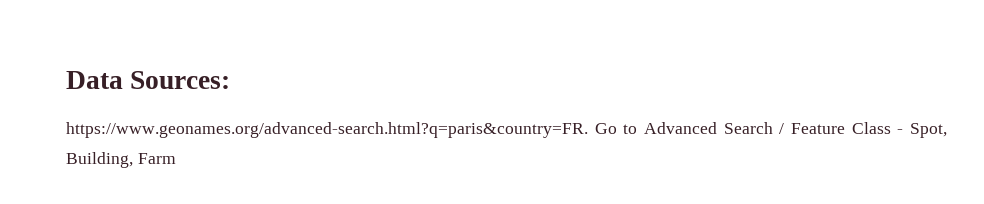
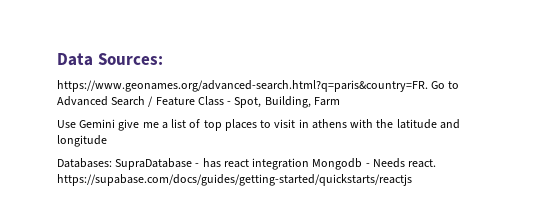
+ Use Gemini give me a list of top places to visit in athens with the latitude and longitude
+ Databases: SupraDatabase - has react integration Mongodb - Needs react. https://supabase.com/docs/guides/getting-started/quickstarts/reactjs

